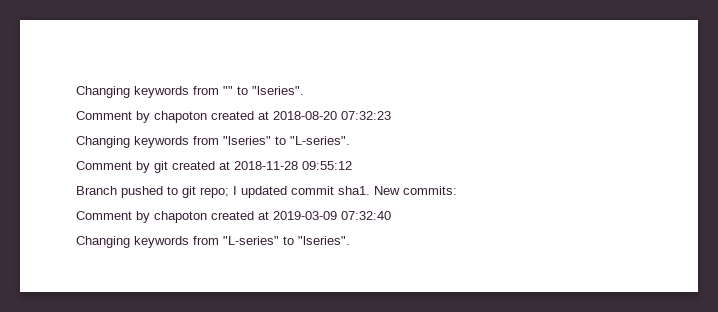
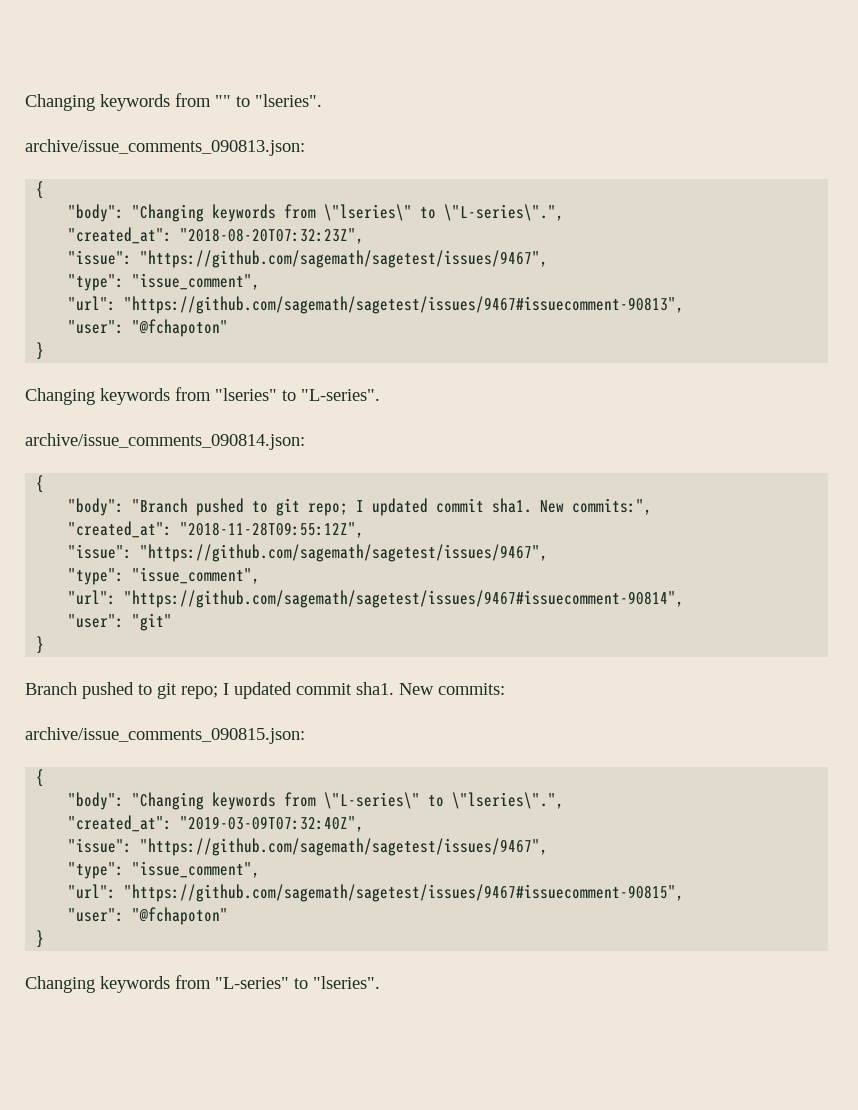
- Comment by chapoton created at 2018-08-20 07:32:23
+ archive/issue_comments_090813.json:
+ {
+ "body": "Changing keywords from \"lseries\" to \"L-series\".",
+ "created_at": "2018-08-20T07:32:23Z",
+ "issue": "https://github.com/sagemath/sagetest/issues/9467",
+ "type": "issue_comment",
+ "url": "https://github.com/sagemath/sagetest/issues/9467#issuecomment-90813",
+ "user": "@fchapoton"
+ }
- Comment by git created at 2018-11-28 09:55:12
+ archive/issue_comments_090814.json:
+ {
+ "body": "Branch pushed to git repo; I updated commit sha1. New commits:",
+ "created_at": "2018-11-28T09:55:12Z",
+ "issue": "https://github.com/sagemath/sagetest/issues/9467",
+ "type": "issue_comment",
+ "url": "https://github.com/sagemath/sagetest/issues/9467#issuecomment-90814",
+ "user": "git"
+ }
- Comment by chapoton created at 2019-03-09 07:32:40
+ archive/issue_comments_090815.json:
+ {
+ "body": "Changing keywords from \"L-series\" to \"lseries\".",
+ "created_at": "2019-03-09T07:32:40Z",
+ "issue": "https://github.com/sagemath/sagetest/issues/9467",
+ "type": "issue_comment",
+ "url": "https://github.com/sagemath/sagetest/issues/9467#issuecomment-90815",
+ "user": "@fchapoton"
+ }

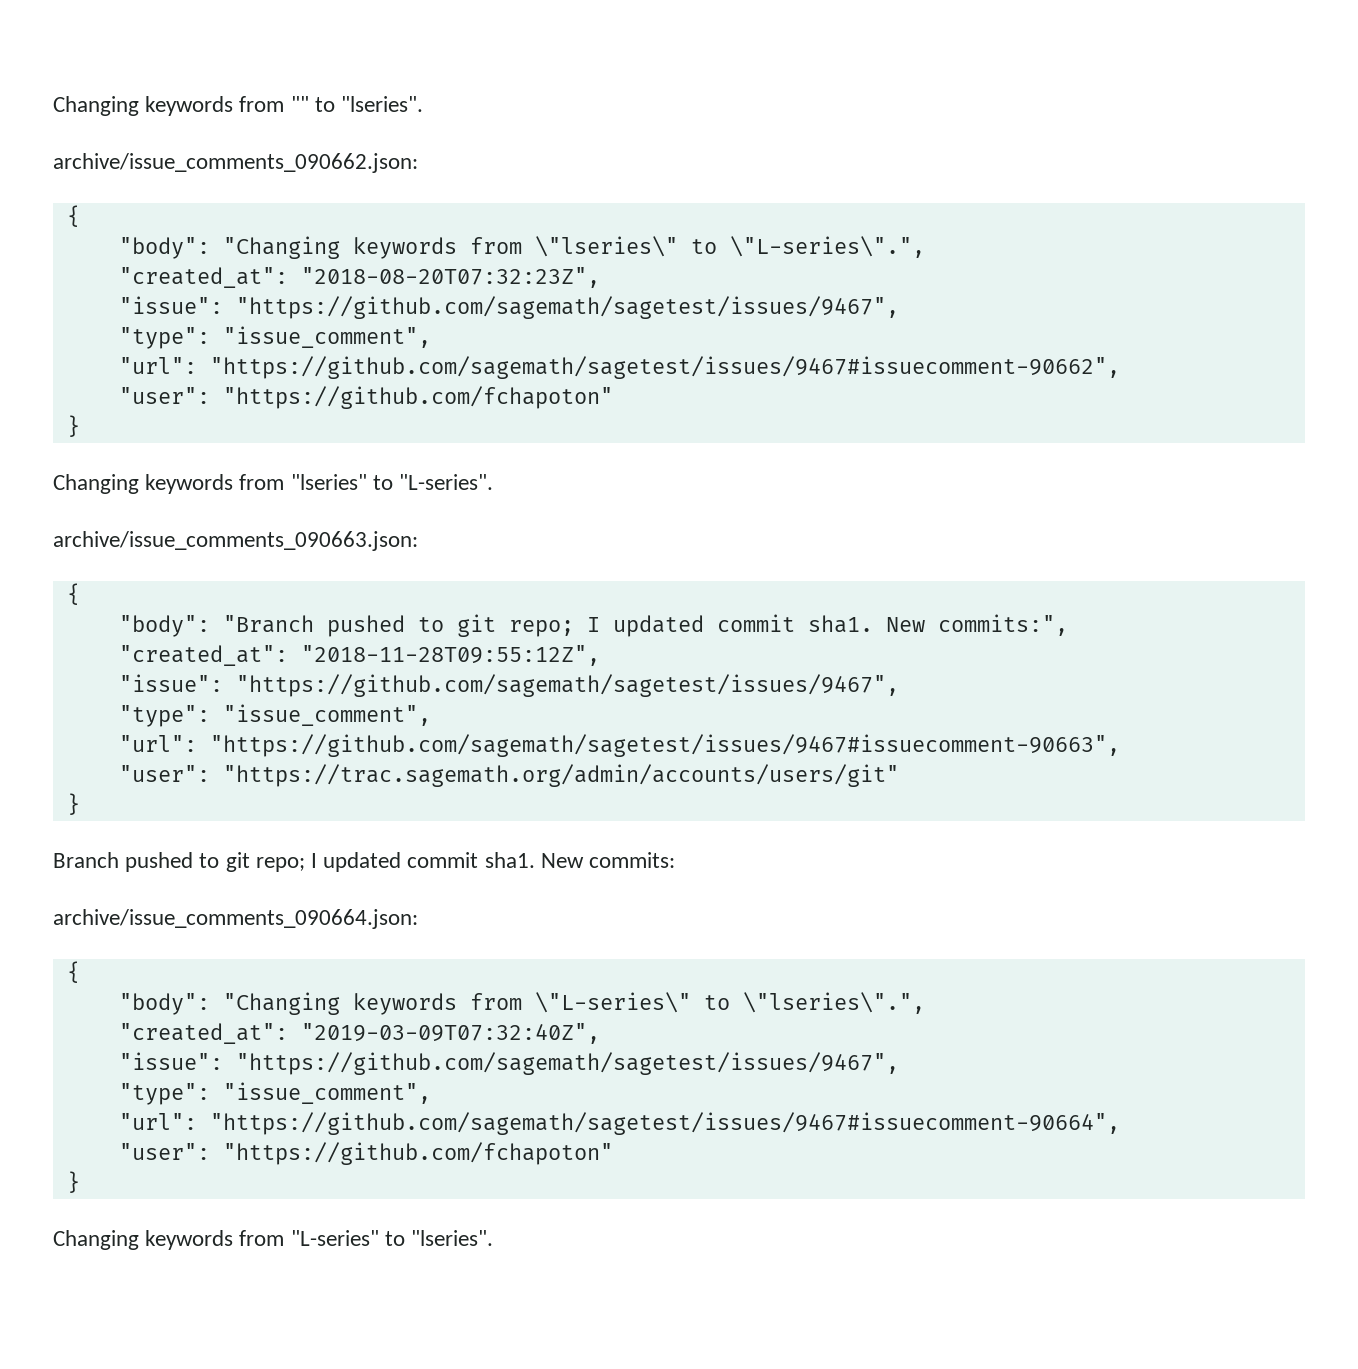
- archive/issue_comments_090813.json:
+ archive/issue_comments_090662.json:
- "url": "https://github.com/sagemath/sagetest/issues/9467#issuecomment-90813",
- "user": "@fchapoton"
+ "url": "https://github.com/sagemath/sagetest/issues/9467#issuecomment-90662",
+ "user": "https://github.com/fchapoton"
- archive/issue_comments_090814.json:
+ archive/issue_comments_090663.json:
- "url": "https://github.com/sagemath/sagetest/issues/9467#issuecomment-90814",
- "user": "git"
+ "url": "https://github.com/sagemath/sagetest/issues/9467#issuecomment-90663",
+ "user": "https://trac.sagemath.org/admin/accounts/users/git"
- archive/issue_comments_090815.json:
+ archive/issue_comments_090664.json:
- "url": "https://github.com/sagemath/sagetest/issues/9467#issuecomment-90815",
- "user": "@fchapoton"
+ "url": "https://github.com/sagemath/sagetest/issues/9467#issuecomment-90664",
+ "user": "https://github.com/fchapoton"

